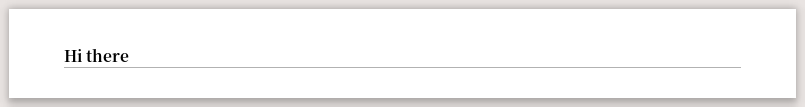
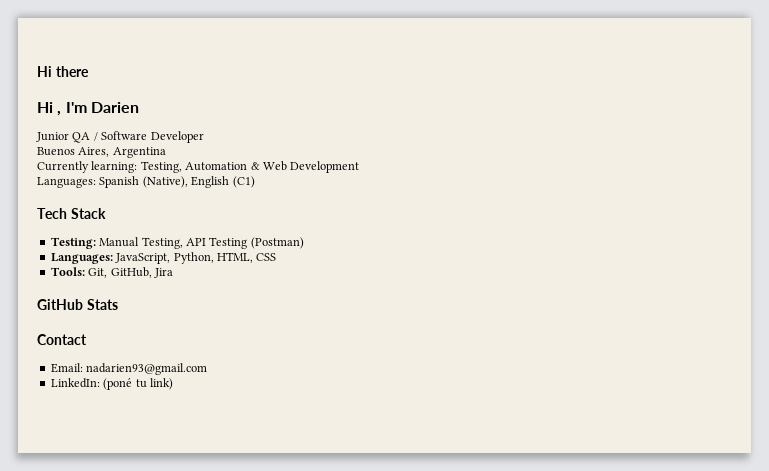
+ Hi , I'm Darien
+ Junior QA / Software Developer
+ Buenos Aires, Argentina
+ Currently learning: Testing, Automation & Web Development
+ Languages: Spanish (Native), English (C1)
+ Tech Stack
+ Testing: Manual Testing, API Testing (Postman)
+ Languages: JavaScript, Python, HTML, CSS
+ Tools: Git, GitHub, Jira
+ GitHub Stats
+ Contact
+ Email: nadarien93@gmail.com
+ LinkedIn: (poné tu link)

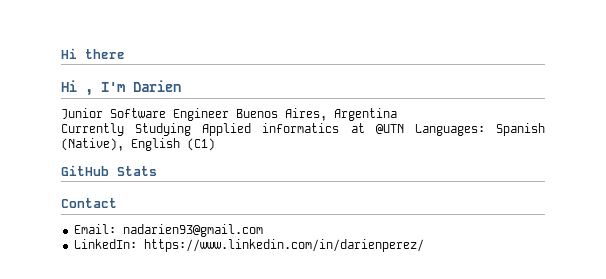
- Junior QA / Software Developer
- Buenos Aires, Argentina
+ Junior Software Engineer Buenos Aires, Argentina
- Currently learning: Testing, Automation & Web Development
- Languages: Spanish (Native), English (C1)
+ Currently Studying Applied informatics at @UTN Languages: Spanish (Native), English (C1)
- Tech Stack
- Testing: Manual Testing, API Testing (Postman)
- Languages: JavaScript, Python, HTML, CSS
- Tools: Git, GitHub, Jira
- LinkedIn: (poné tu link)
+ LinkedIn: https://www.linkedin.com/in/darienperez/

